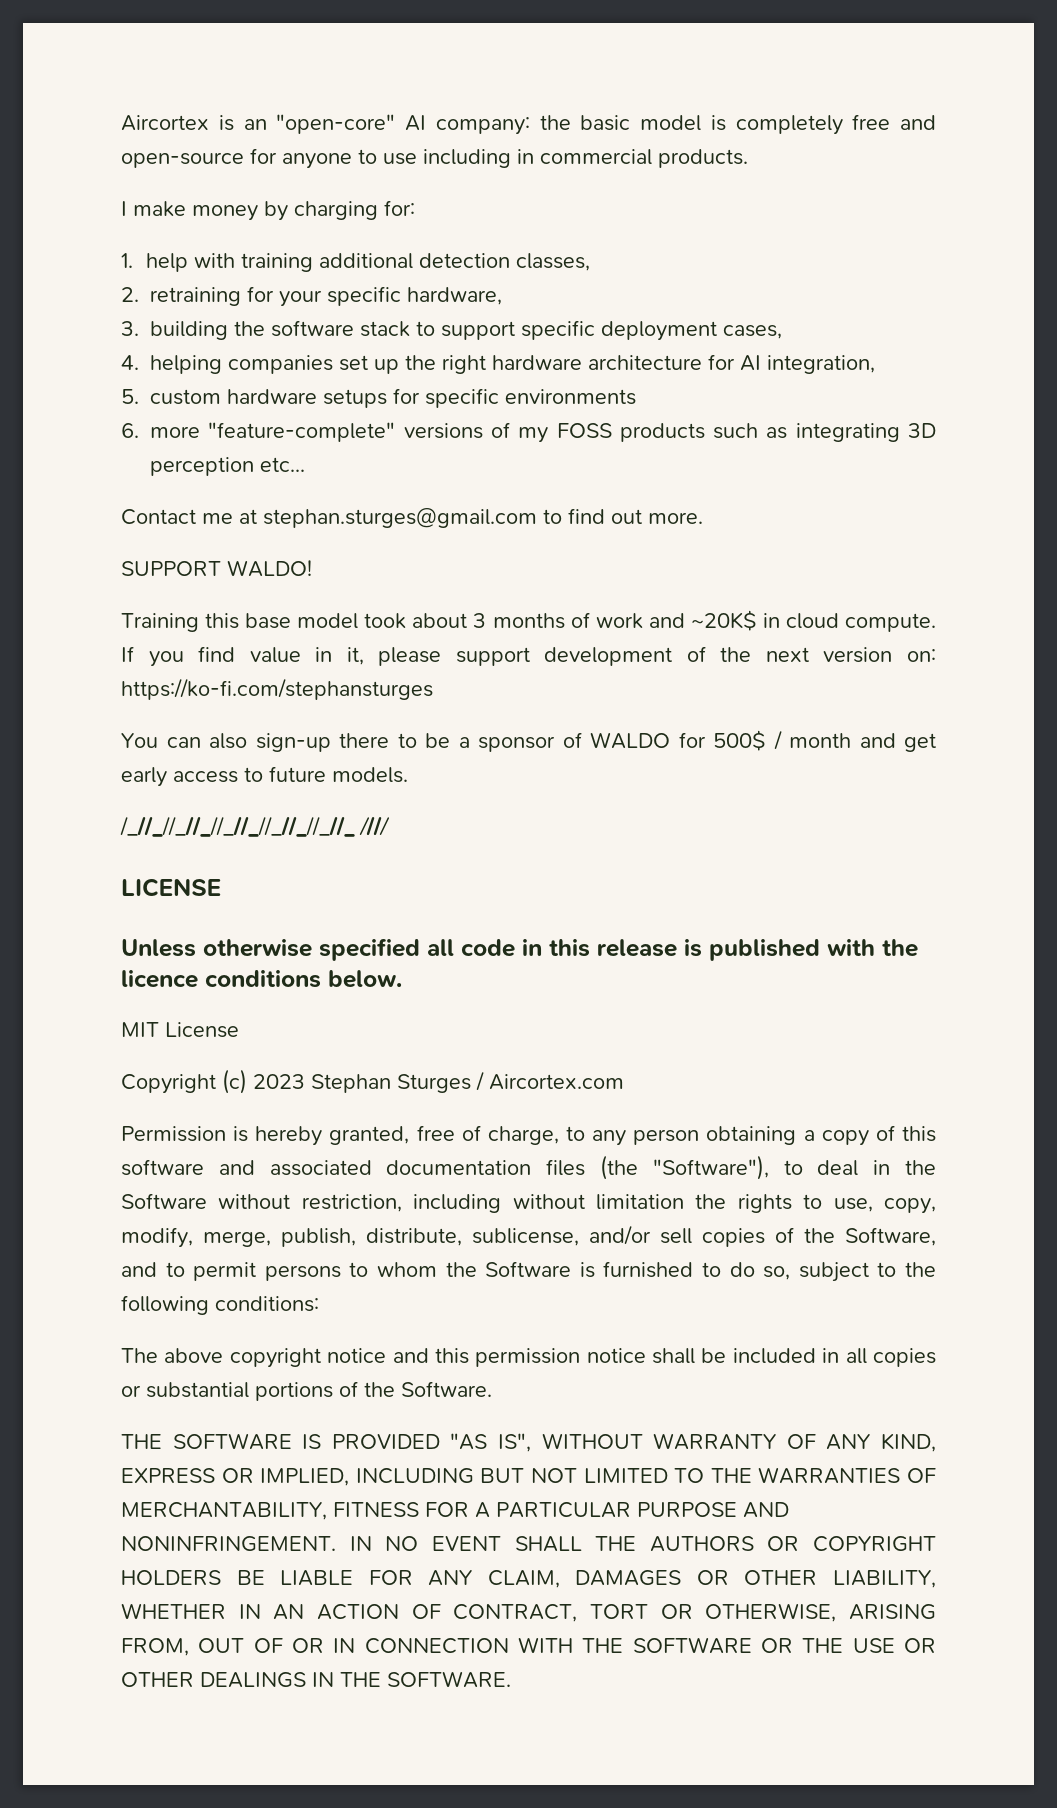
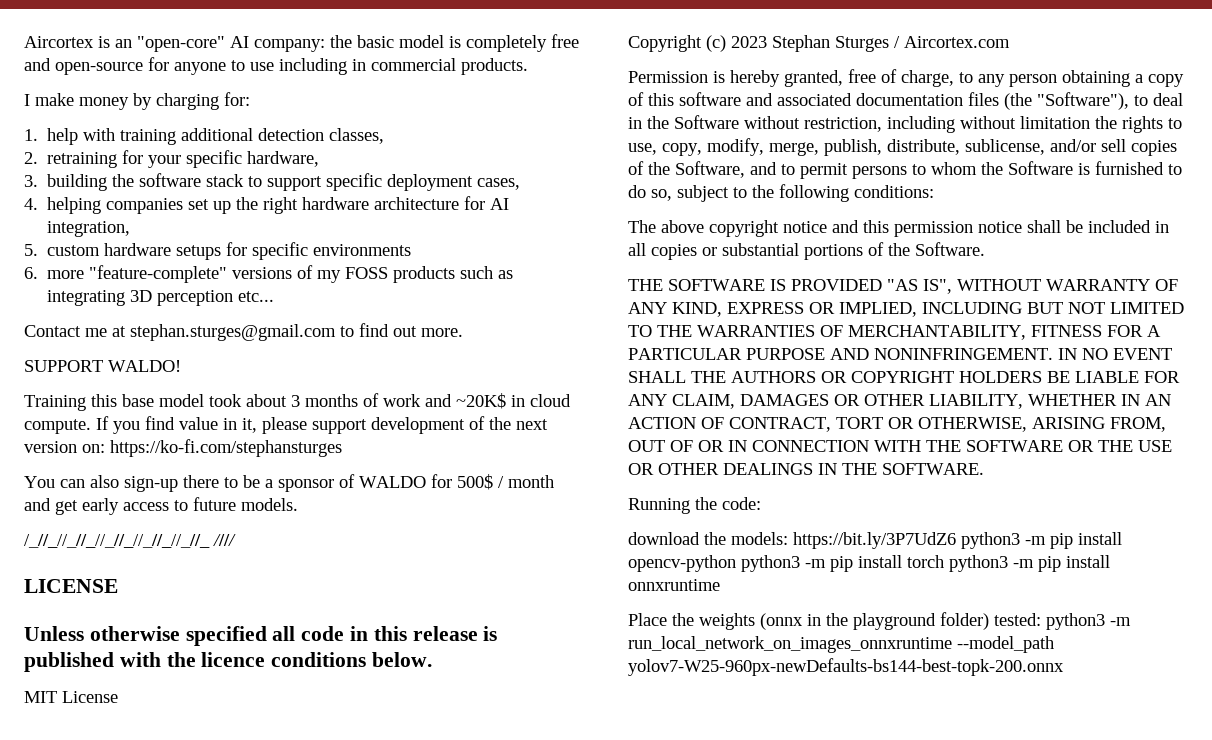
+ Running the code:
+ download the models: https://bit.ly/3P7UdZ6 python3 -m pip install opencv-python python3 -m pip install torch python3 -m pip install onnxruntime
+ Place the weights (onnx in the playground folder) tested: python3 -m run_local_network_on_images_onnxruntime --model_path yolov7-W25-960px-newDefaults-bs144-best-topk-200.onnx

